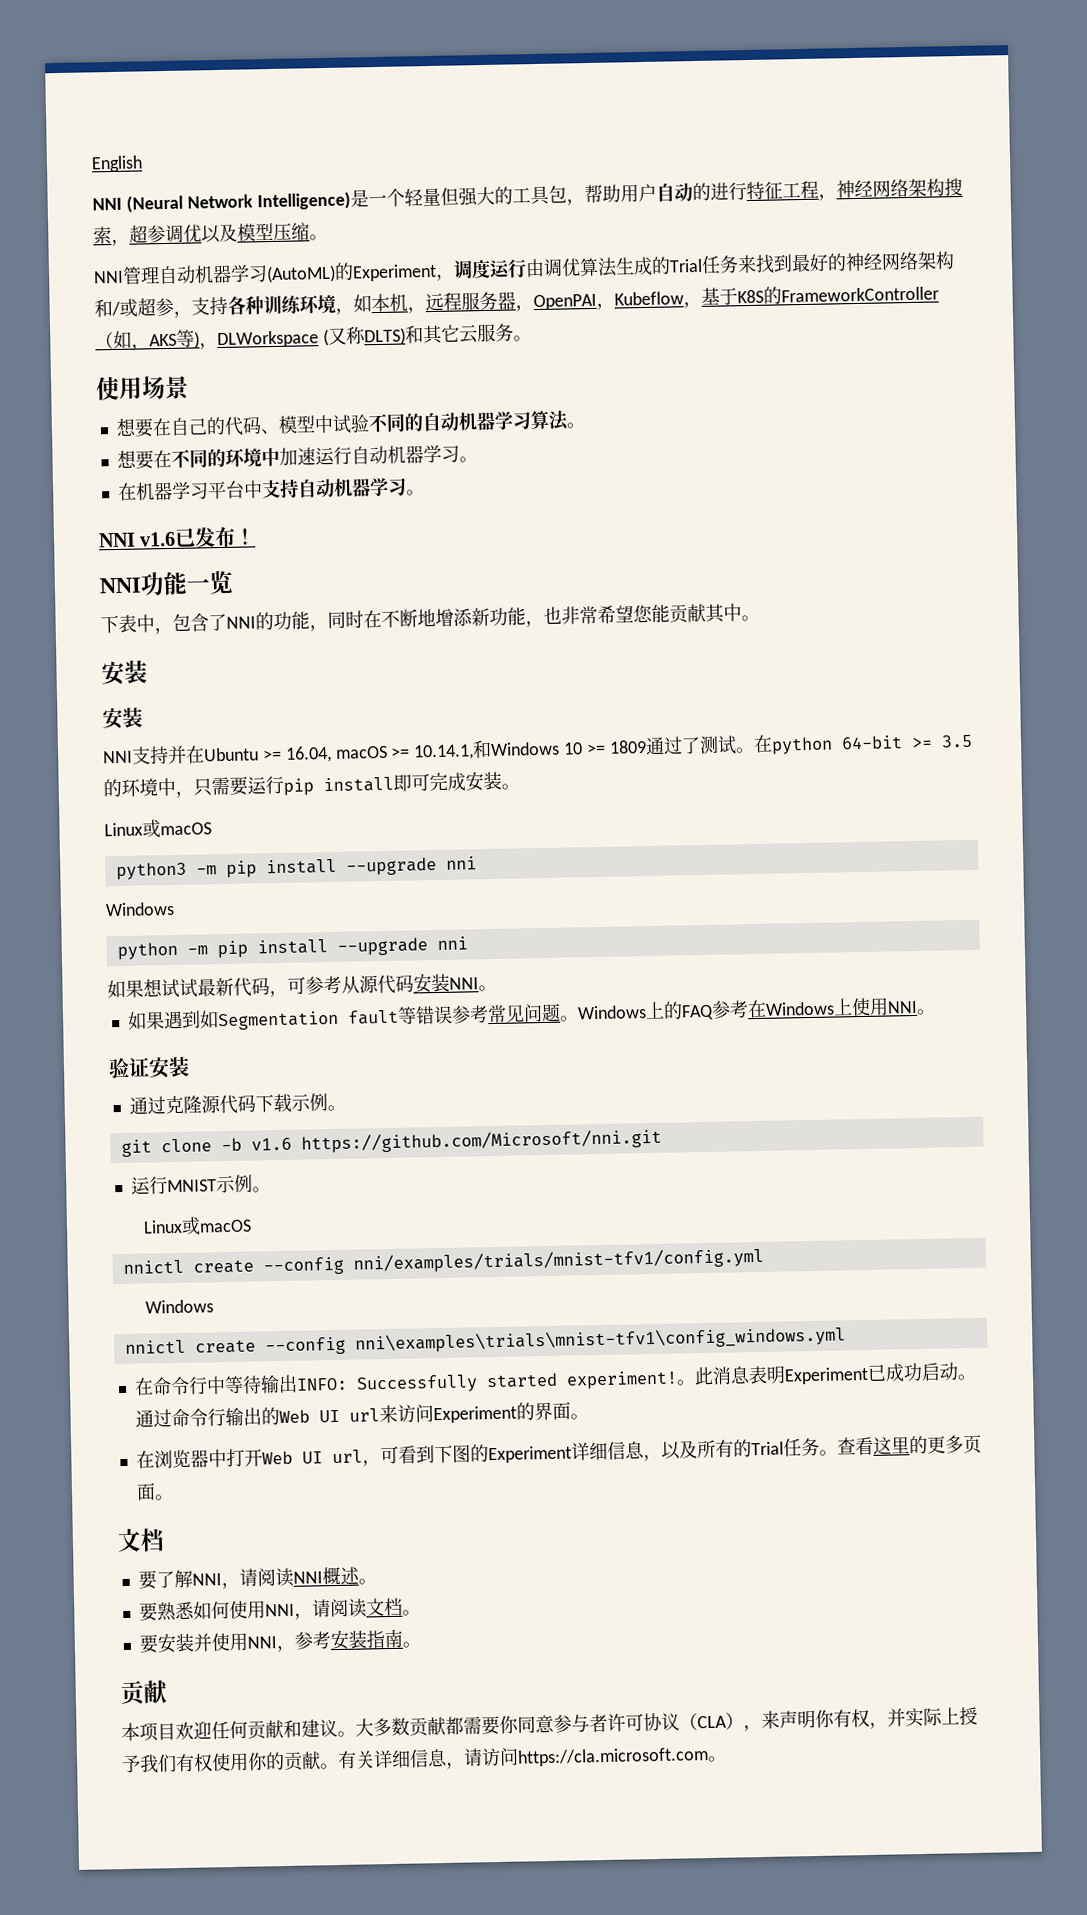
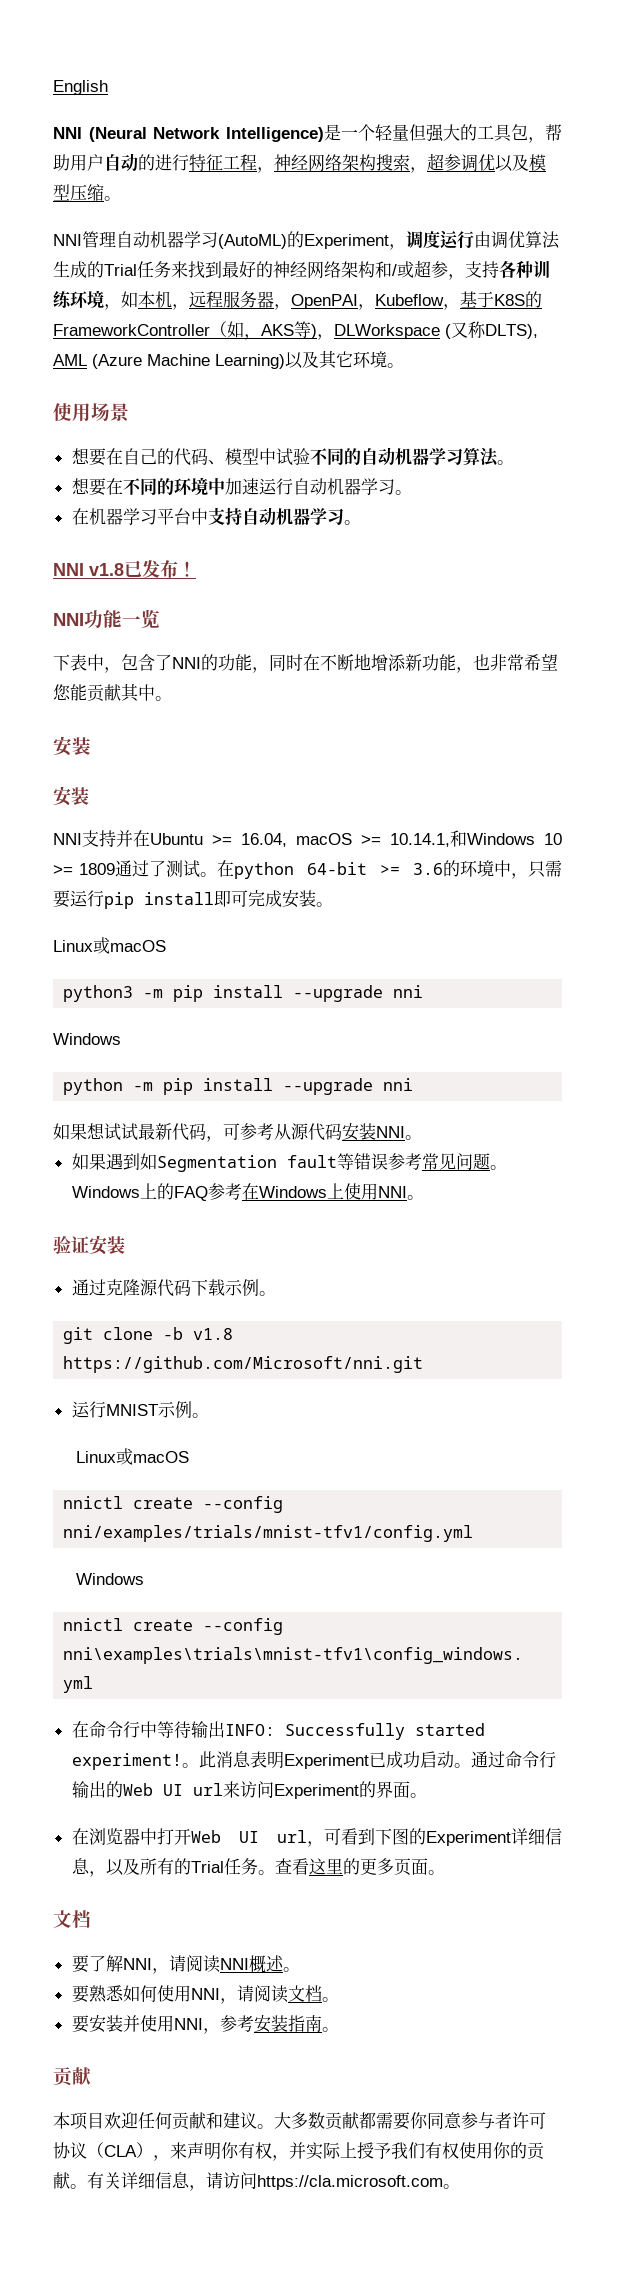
- NNI管理自动机器学习(AutoML)的Experiment，调度运行由调优算法生成的Trial任务来找到最好的神经网络架构和/或超参，支持各种训练环境，如本机，远程服务器，OpenPAI，Kubeflow，基于K8S的FrameworkController（如，AKS等)，DLWorkspace (又称DLTS)和其它云服务。
+ NNI管理自动机器学习(AutoML)的Experiment，调度运行由调优算法生成的Trial任务来找到最好的神经网络架构和/或超参，支持各种训练环境，如本机，远程服务器，OpenPAI，Kubeflow，基于K8S的FrameworkController（如，AKS等)，DLWorkspace (又称DLTS), AML (Azure Machine Learning)以及其它环境。
- NNI v1.6已发布！
+ NNI v1.8已发布！
- 在python 64-bit >= 3.5的环境中，只需要运行pip install即可完成安装。
+ 在python 64-bit >= 3.6的环境中，只需要运行pip install即可完成安装。
- git clone -b v1.6 https://github.com/Microsoft/nni.git
+ git clone -b v1.8 https://github.com/Microsoft/nni.git

